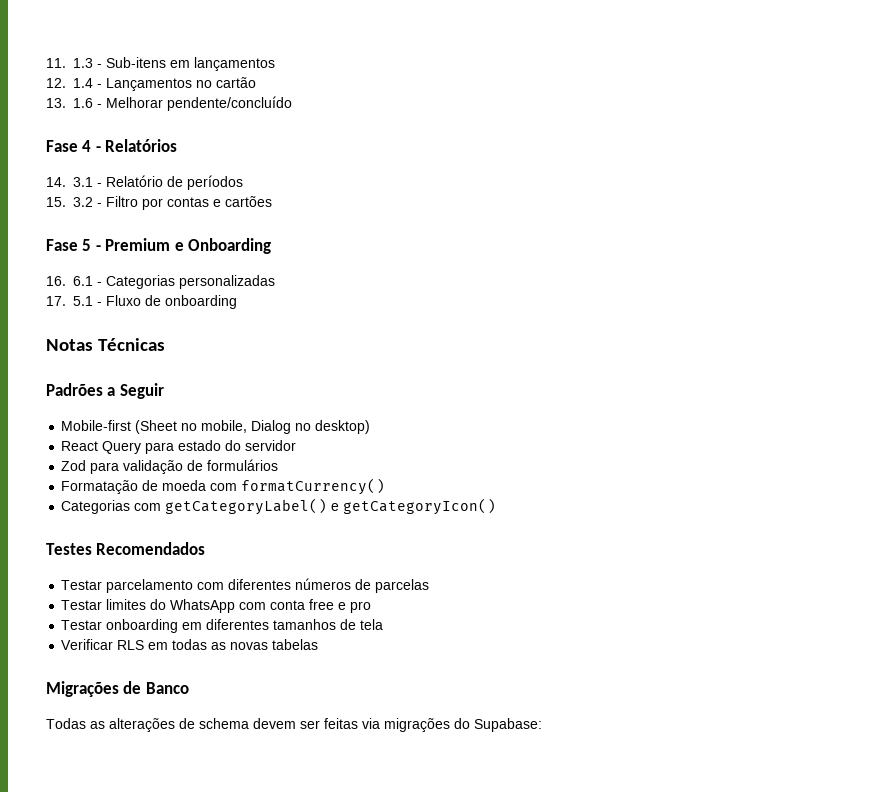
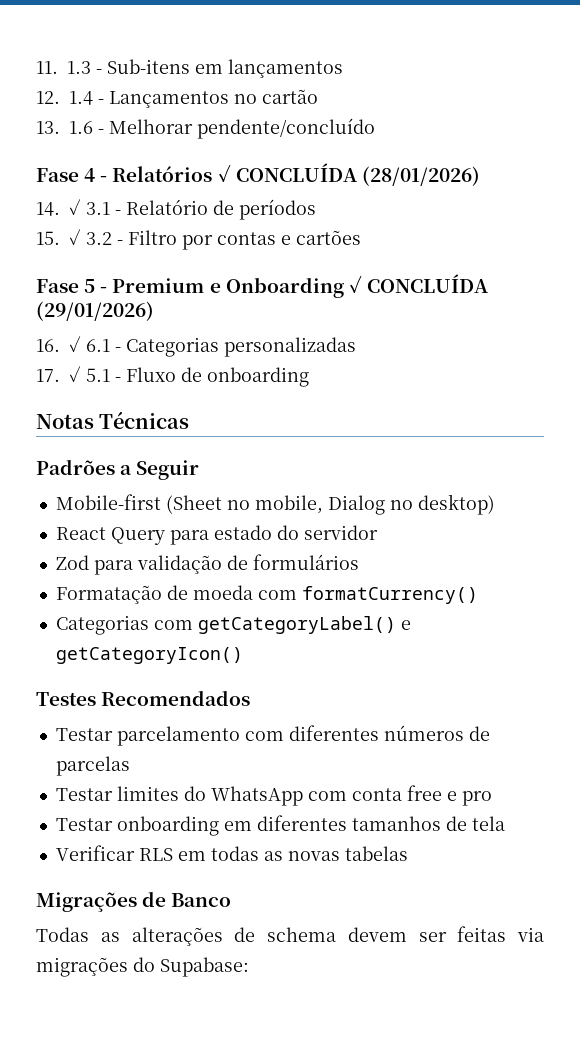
- Fase 4 - Relatórios
+ Fase 4 - Relatórios ✓ CONCLUÍDA (28/01/2026)
- 14. 3.1 - Relatório de períodos
+ 14. ✓ 3.1 - Relatório de períodos
- 15. 3.2 - Filtro por contas e cartões
+ 15. ✓ 3.2 - Filtro por contas e cartões
- Fase 5 - Premium e Onboarding
+ Fase 5 - Premium e Onboarding ✓ CONCLUÍDA (29/01/2026)
- 16. 6.1 - Categorias personalizadas
+ 16. ✓ 6.1 - Categorias personalizadas
- 17. 5.1 - Fluxo de onboarding
+ 17. ✓ 5.1 - Fluxo de onboarding

